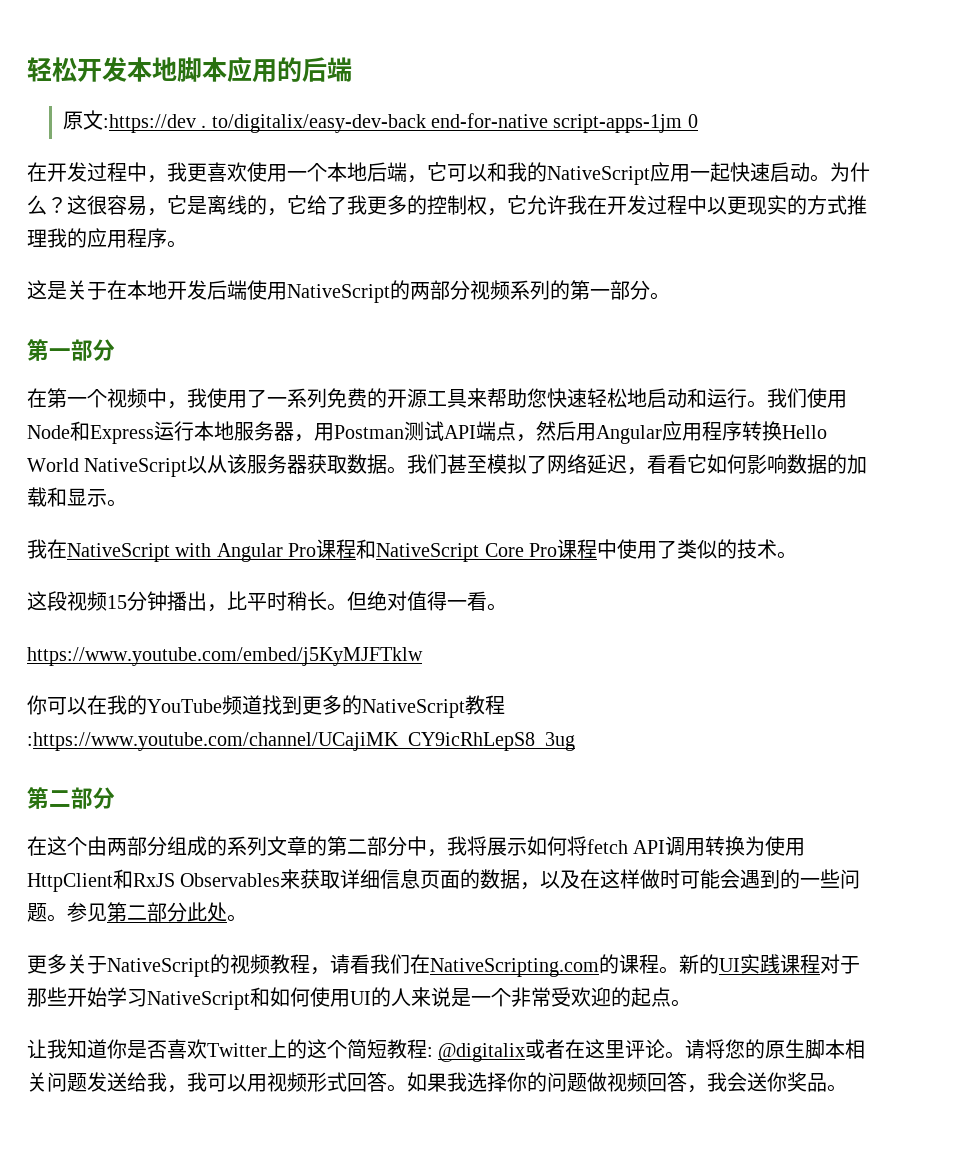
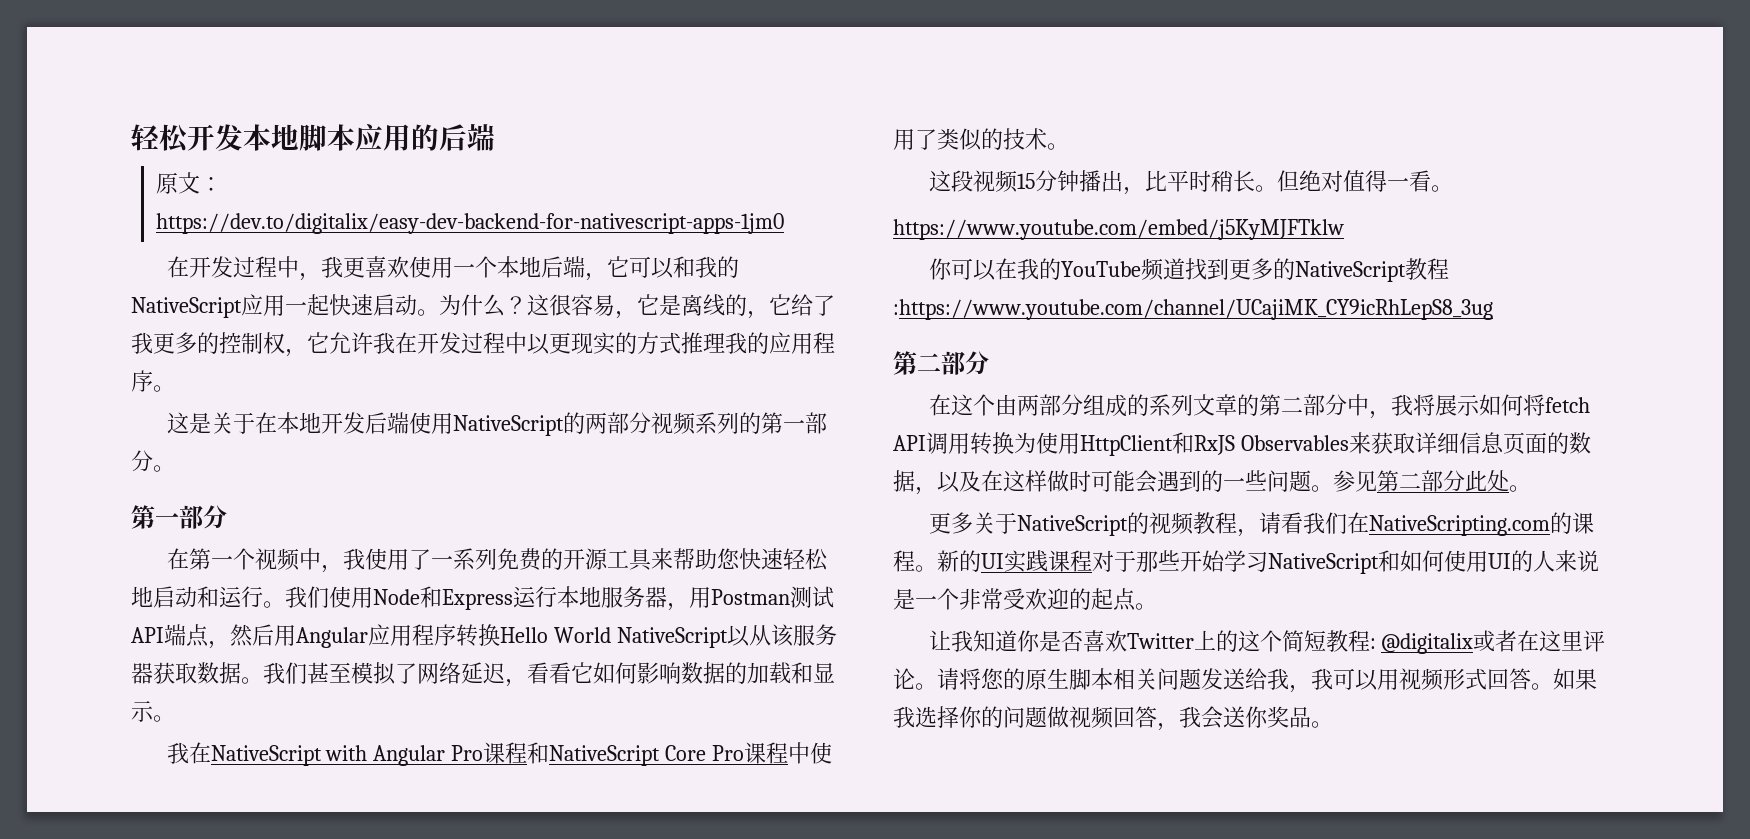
- 原文:https://dev . to/digitalix/easy-dev-back end-for-native script-apps-1jm 0
+ 原文：https://dev.to/digitalix/easy-dev-backend-for-nativescript-apps-1jm0

